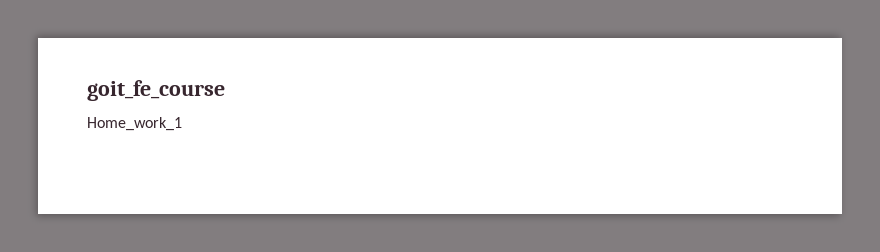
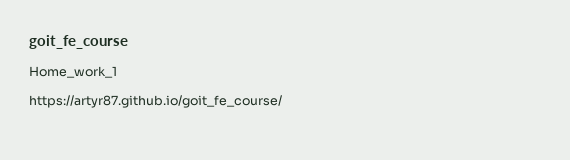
+ https://artyr87.github.io/goit_fe_course/

